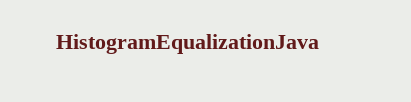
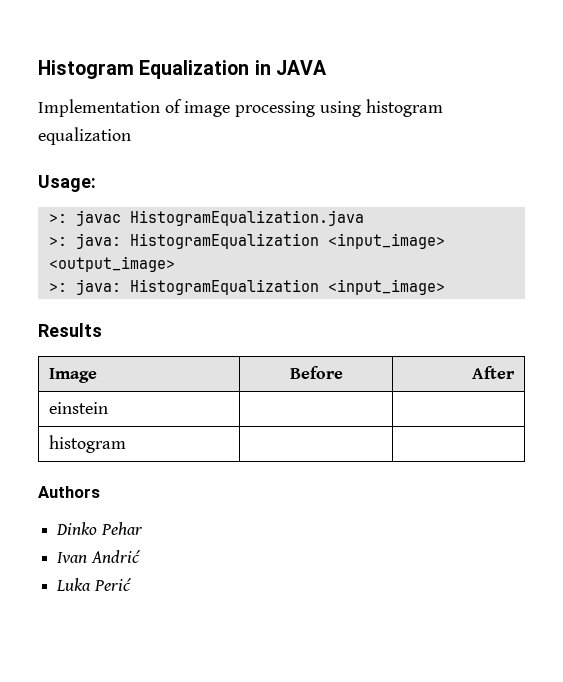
- HistogramEqualizationJava
+ Histogram Equalization in JAVA
+ Implementation of image processing using histogram equalization
+ Usage:
+ >: javac HistogramEqualization.java
+ >: java: HistogramEqualization <input_image> <output_image>
+ >: java: HistogramEqualization <input_image>
+ Results
+ Image | Before | After
+ einstein | |
+ histogram | |
+ Authors
+ Dinko Pehar
+ Ivan Andrić
+ Luka Perić

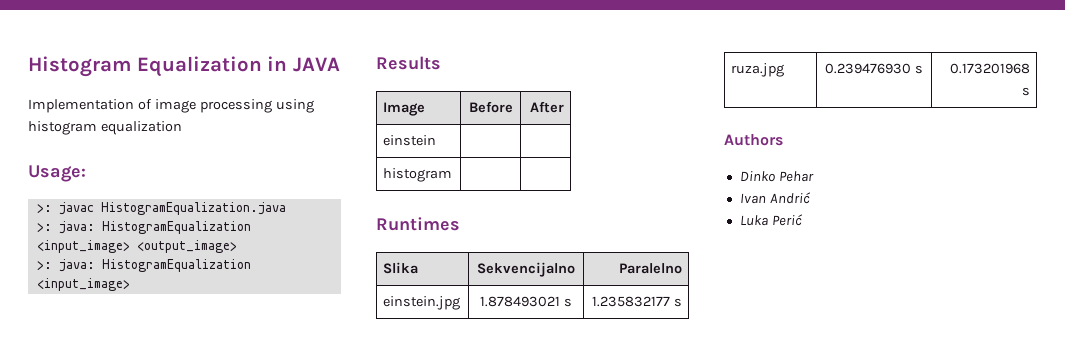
+ Runtimes
+ Slika | Sekvencijalno | Paralelno
+ einstein.jpg | 1.878493021 s | 1.235832177 s
+ ruza.jpg | 0.239476930 s | 0.173201968 s

